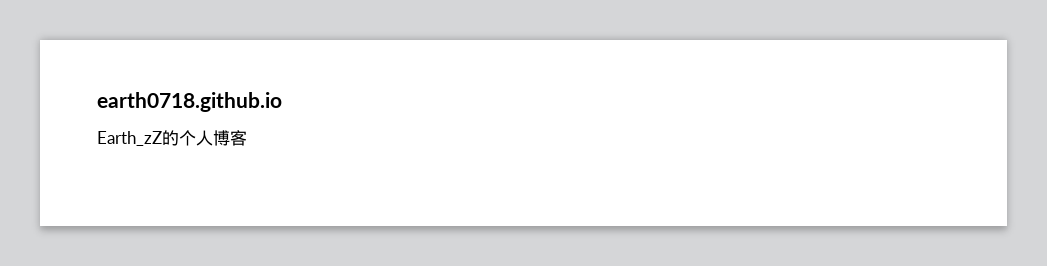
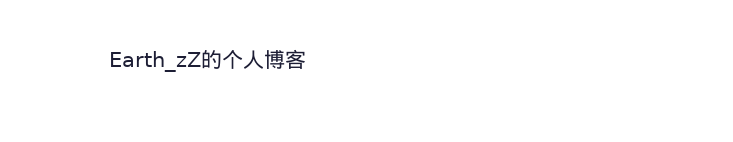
- earth0718.github.io

